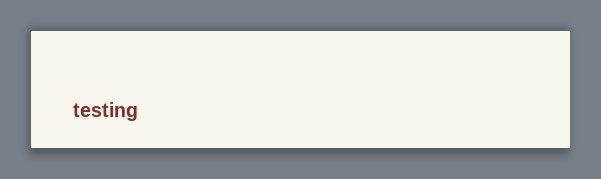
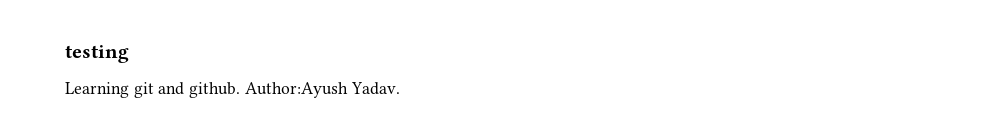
+ Learning git and github. Author:Ayush Yadav.

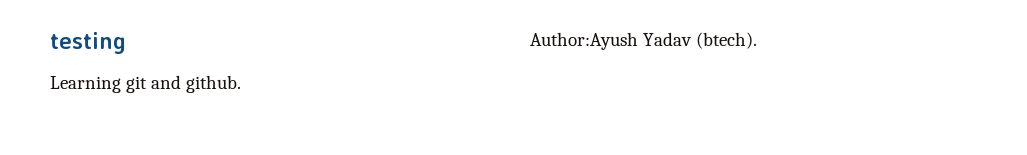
- Learning git and github. Author:Ayush Yadav.
+ Learning git and github.
+ Author:Ayush Yadav (btech).

